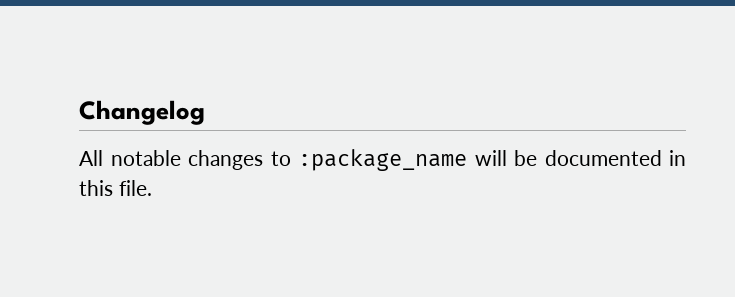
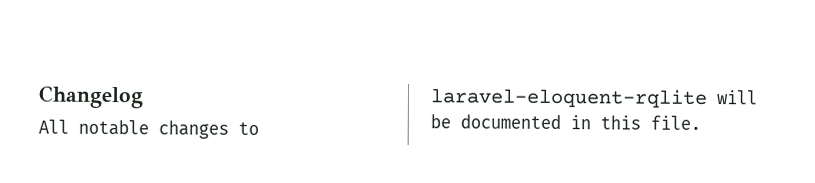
- All notable changes to :package_name will be documented in this file.
+ All notable changes to laravel-eloquent-rqlite will be documented in this file.

